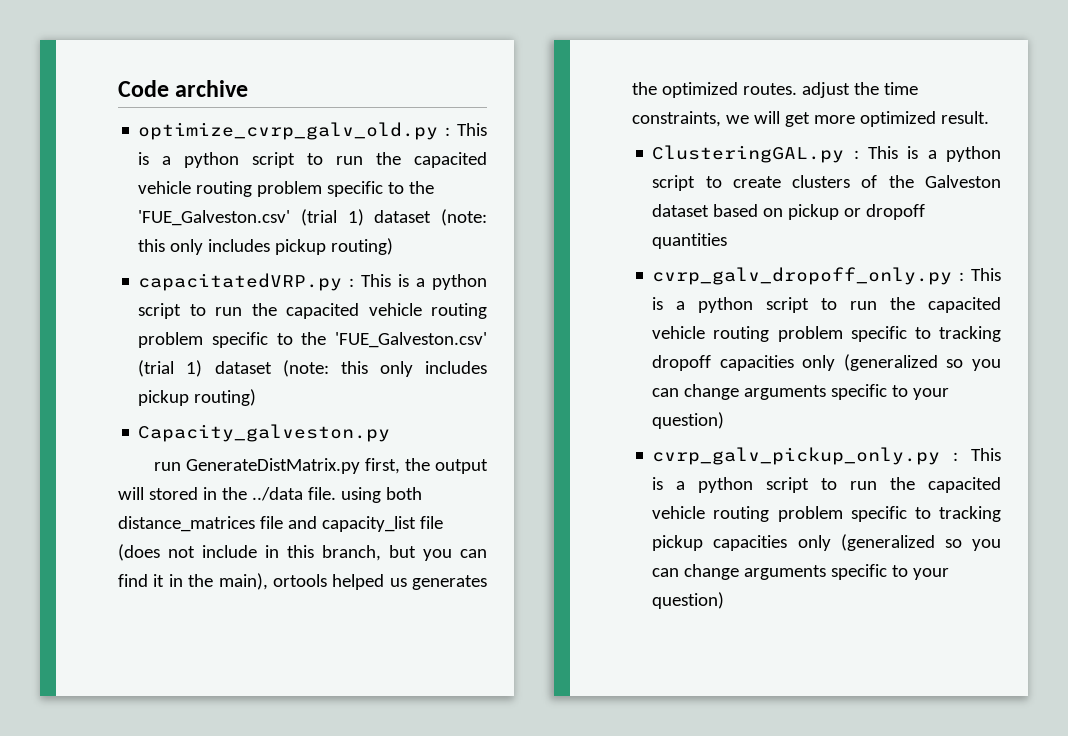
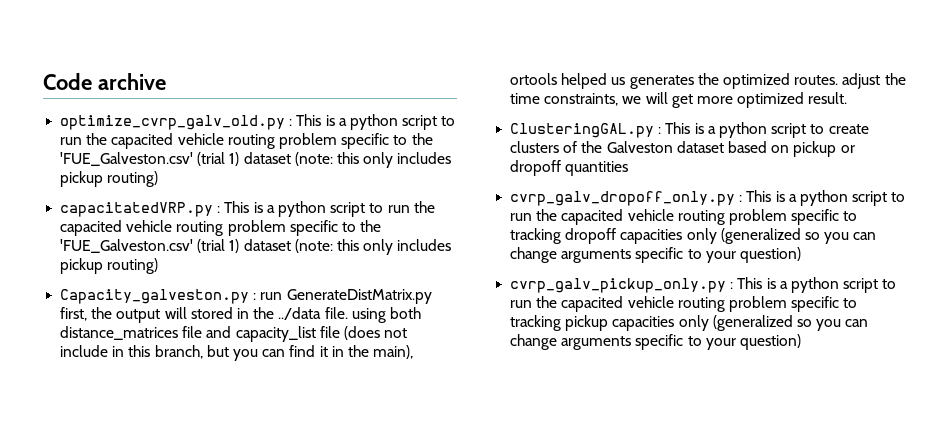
- Capacity_galveston.py
- run GenerateDistMatrix.py first, the output will stored in the ../data file. using both distance_matrices file and capacity_list file (does not include in this branch, but you can find it in the main), ortools helped us generates the optimized routes. adjust the time constraints, we will get more optimized result.
+ Capacity_galveston.py : run GenerateDistMatrix.py first, the output will stored in the ../data file. using both distance_matrices file and capacity_list file (does not include in this branch, but you can find it in the main), ortools helped us generates the optimized routes. adjust the time constraints, we will get more optimized result.

